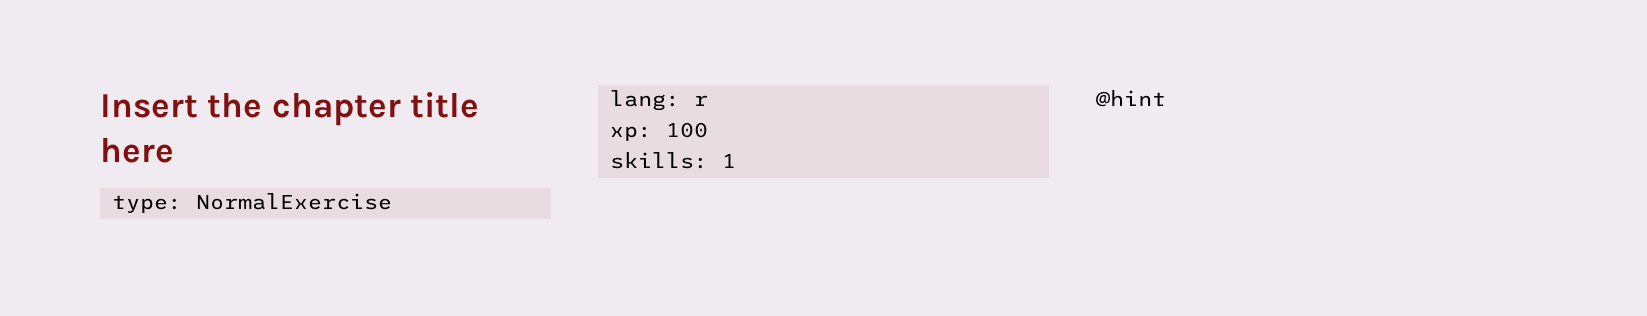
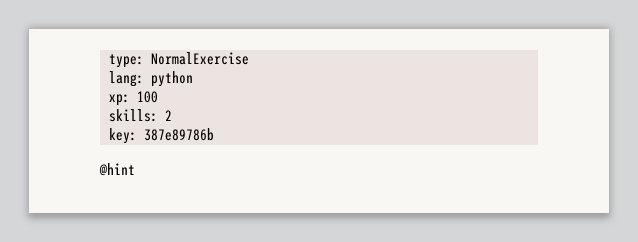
- Insert the chapter title here
- lang: r
+ lang: python
- skills: 1
+ skills: 2
+ key: 387e89786b

